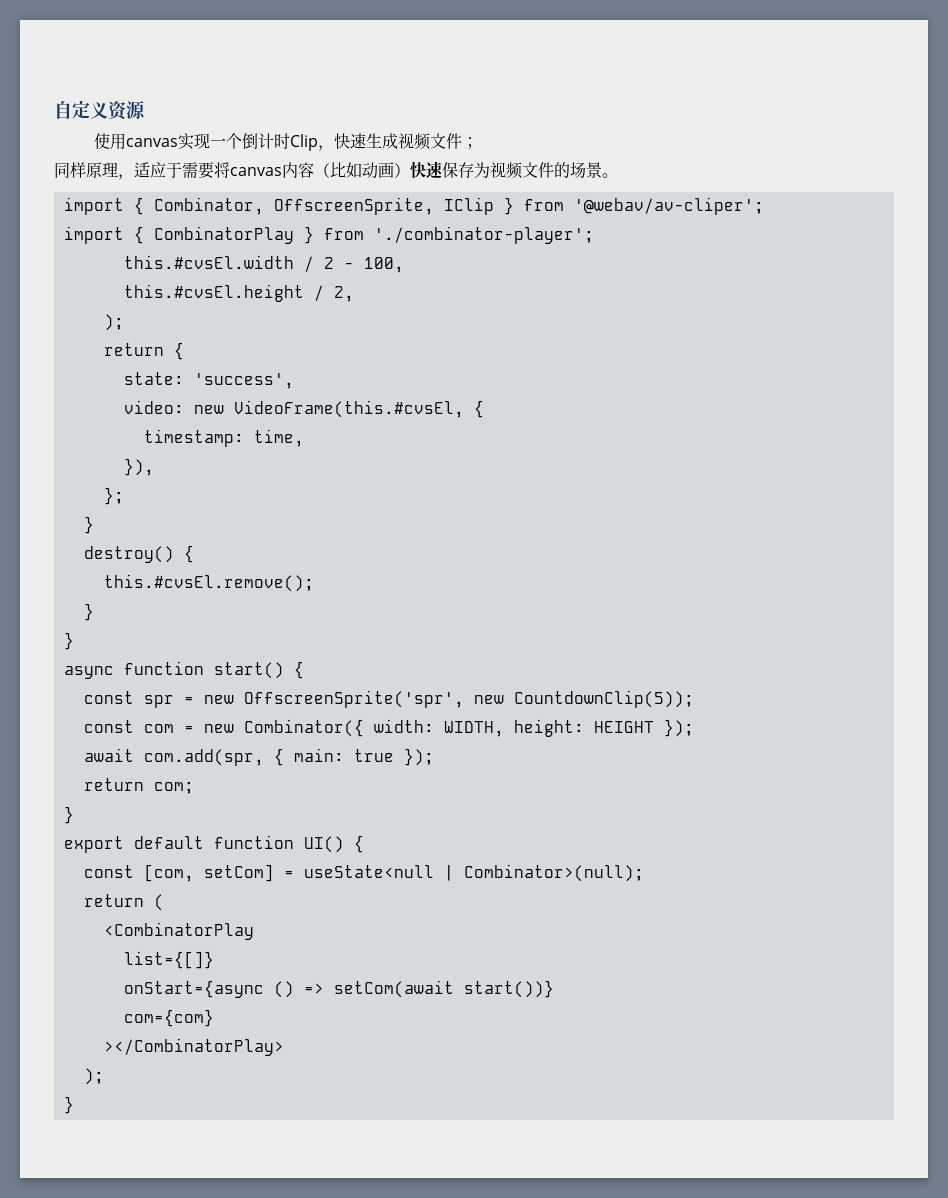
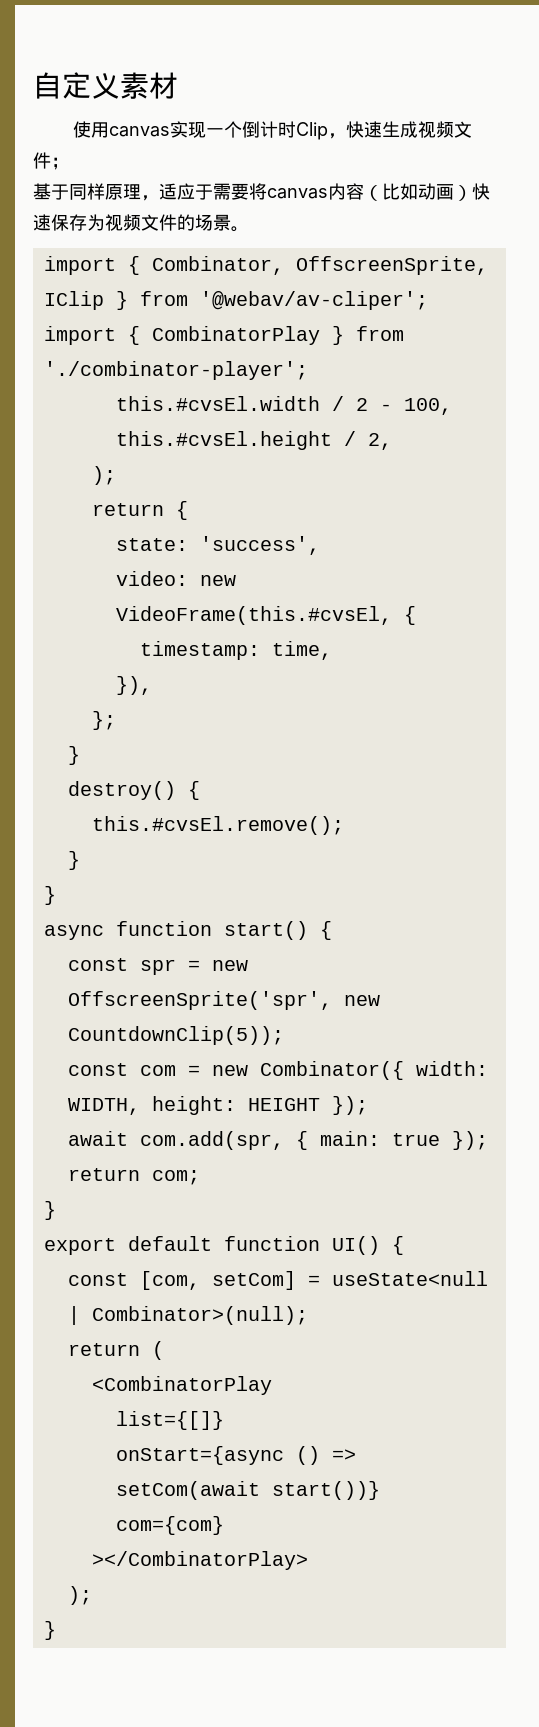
- 自定义资源
+ 自定义素材
- 同样原理，适应于需要将canvas内容（比如动画）快速保存为视频文件的场景。
+ 基于同样原理，适应于需要将canvas内容（比如动画）快速保存为视频文件的场景。

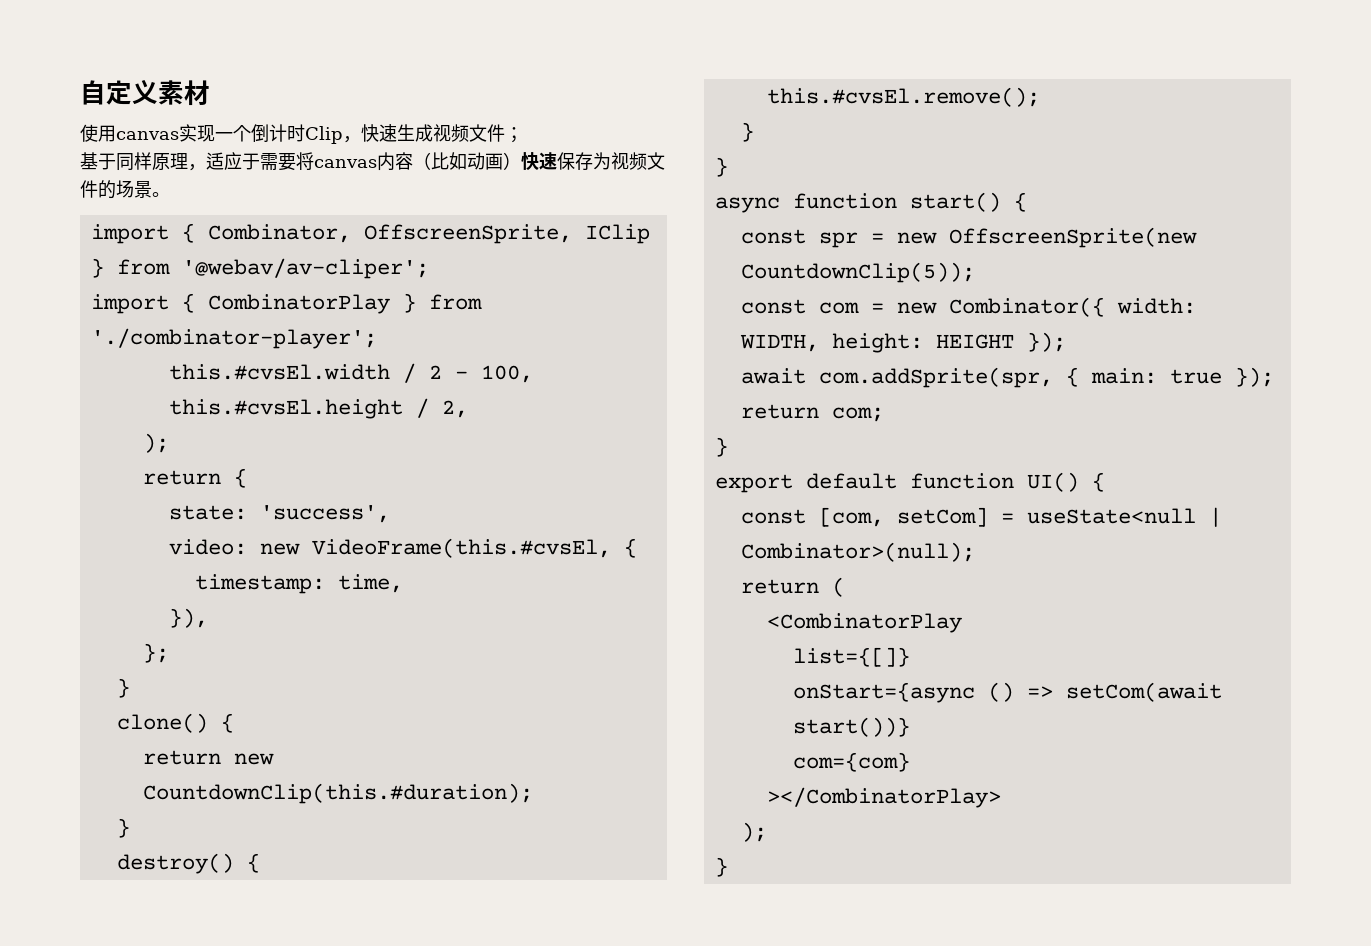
+ clone() {
+ return new CountdownClip(this.#duration);
+ }
- const spr = new OffscreenSprite('spr', new CountdownClip(5));
+ const spr = new OffscreenSprite(new CountdownClip(5));
- await com.add(spr, { main: true });
+ await com.addSprite(spr, { main: true });

